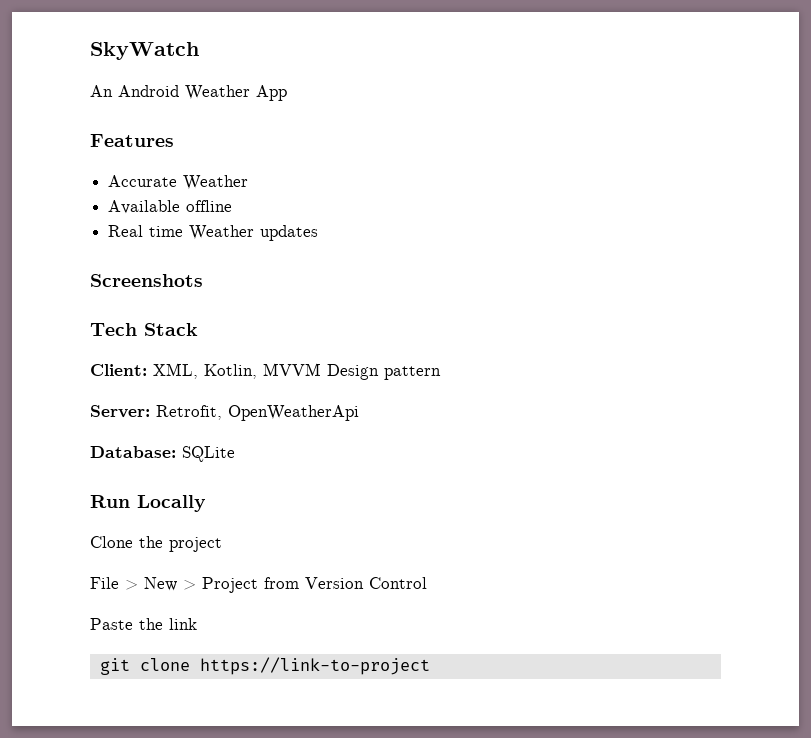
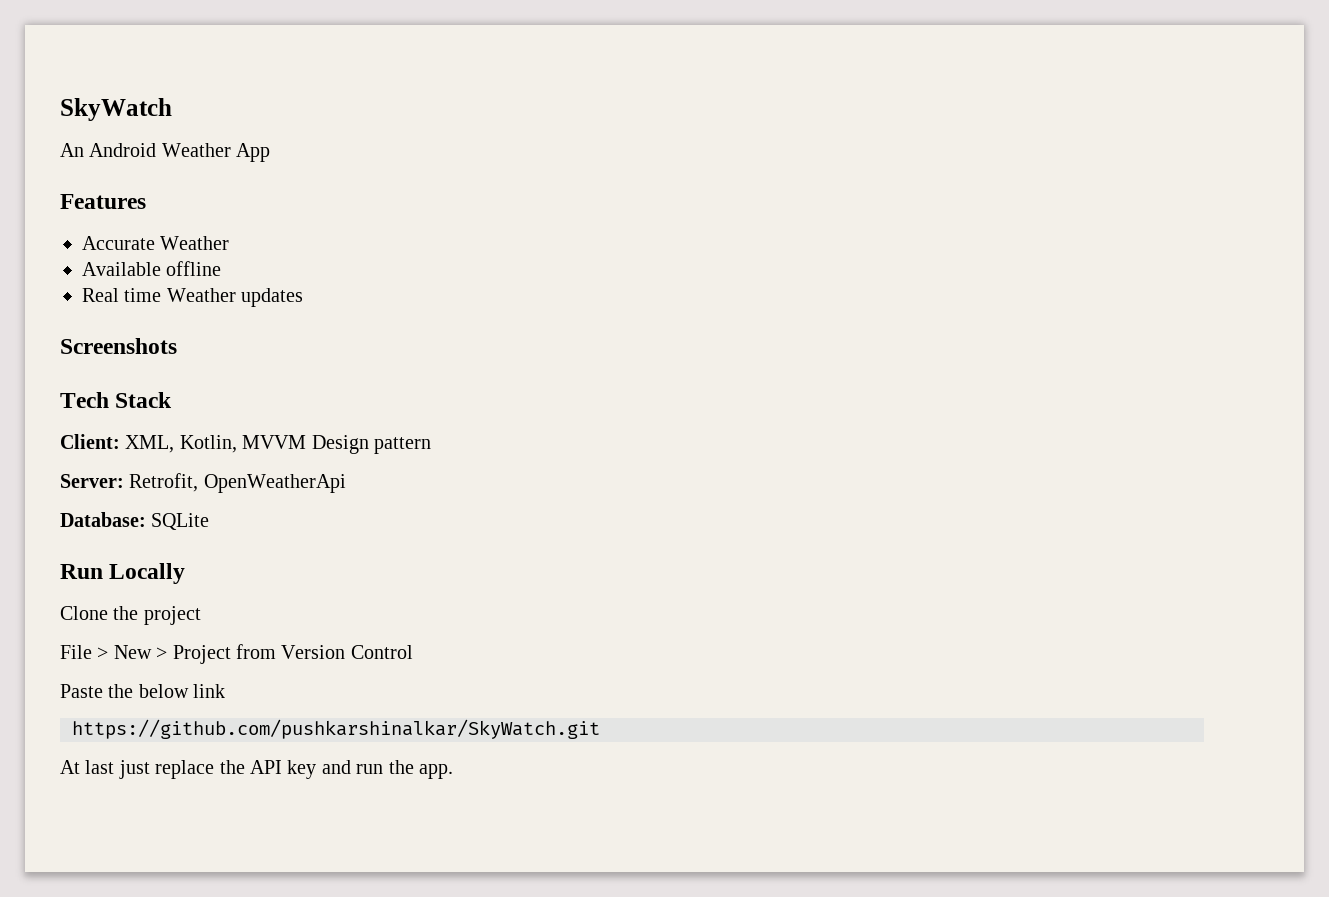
- Paste the link
+ Paste the below link
- git clone https://link-to-project
+ https://github.com/pushkarshinalkar/SkyWatch.git
+ At last just replace the API key and run the app.

